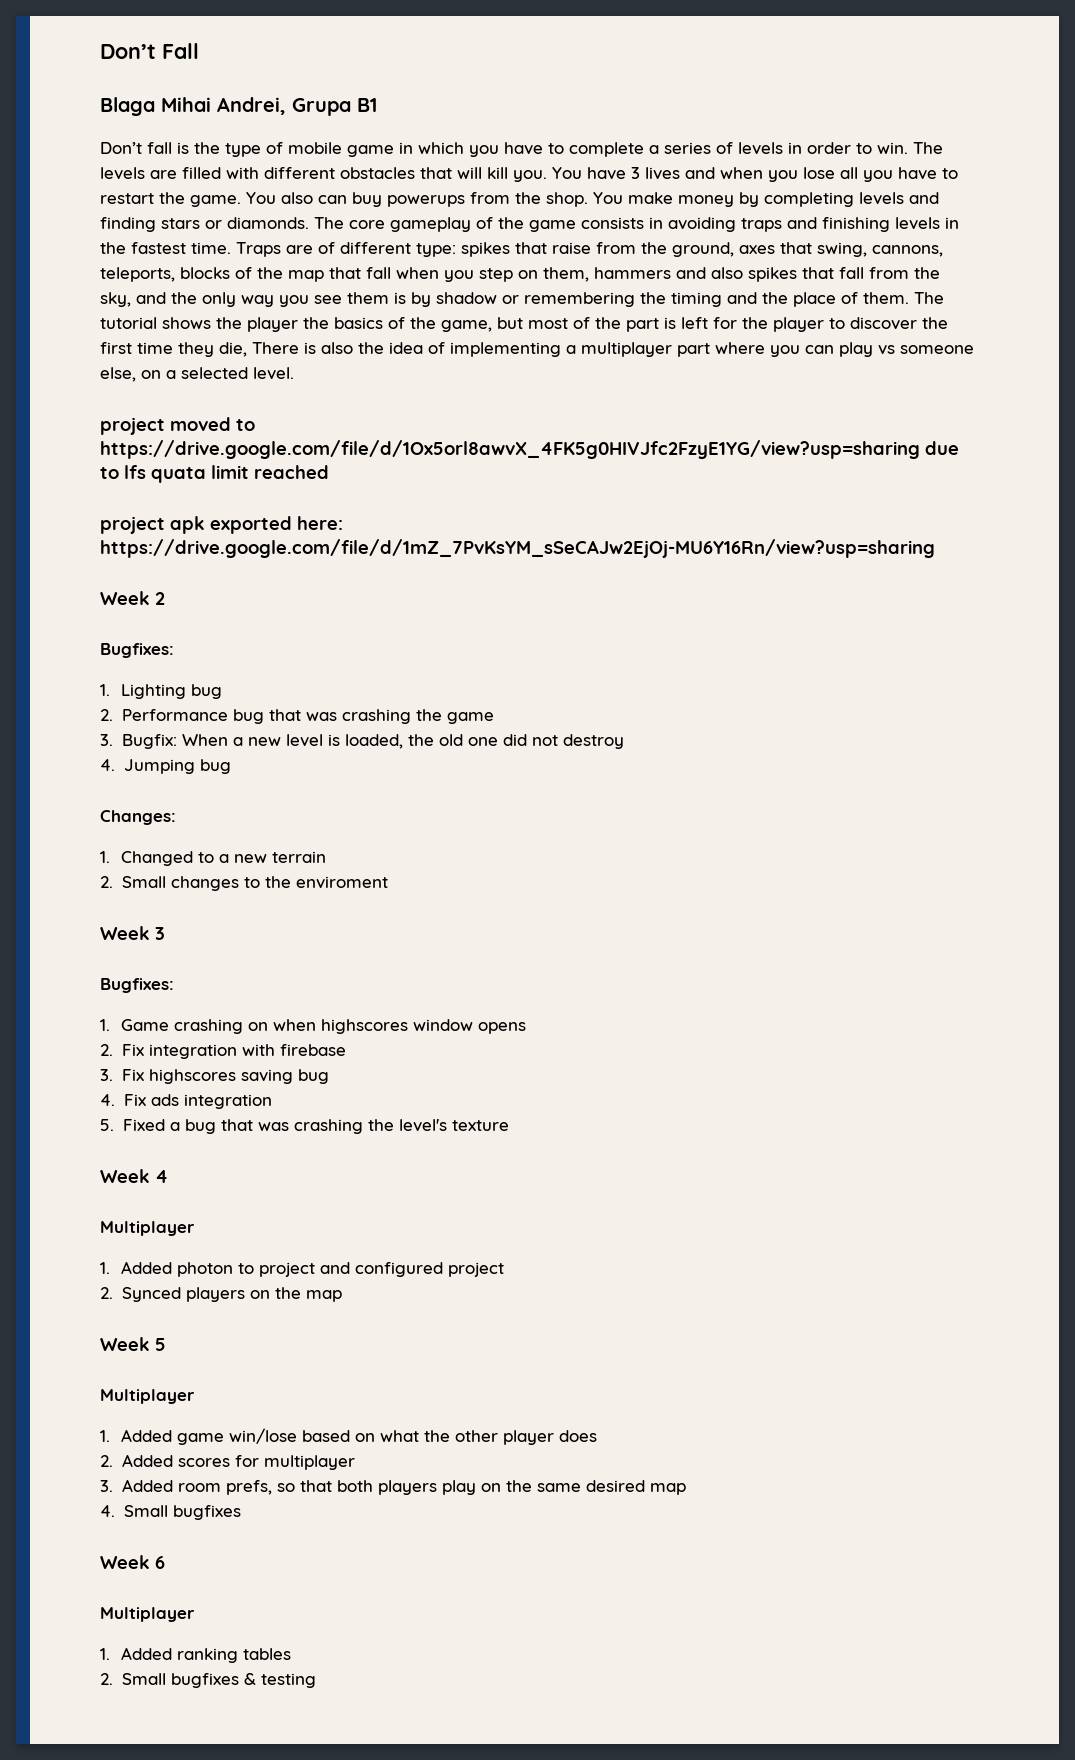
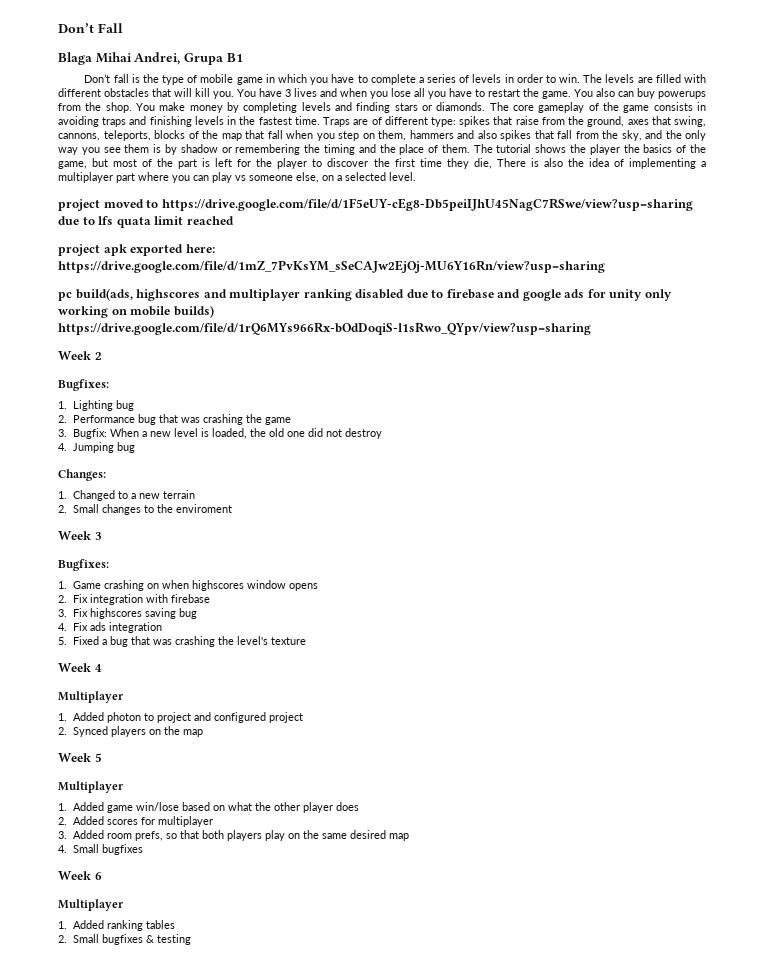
- project moved to https://drive.google.com/file/d/1Ox5orl8awvX_4FK5g0HIVJfc2FzyE1YG/view?usp=sharing due to lfs quata limit reached
+ project moved to https://drive.google.com/file/d/1F5eUY-cEg8-Db5peiIJhU45NagC7RSwe/view?usp=sharing due to lfs quata limit reached
+ pc build(ads, highscores and multiplayer ranking disabled due to firebase and google ads for unity only working on mobile builds) https://drive.google.com/file/d/1rQ6MYs966Rx-bOdDoqiS-l1sRwo_QYpv/view?usp=sharing

